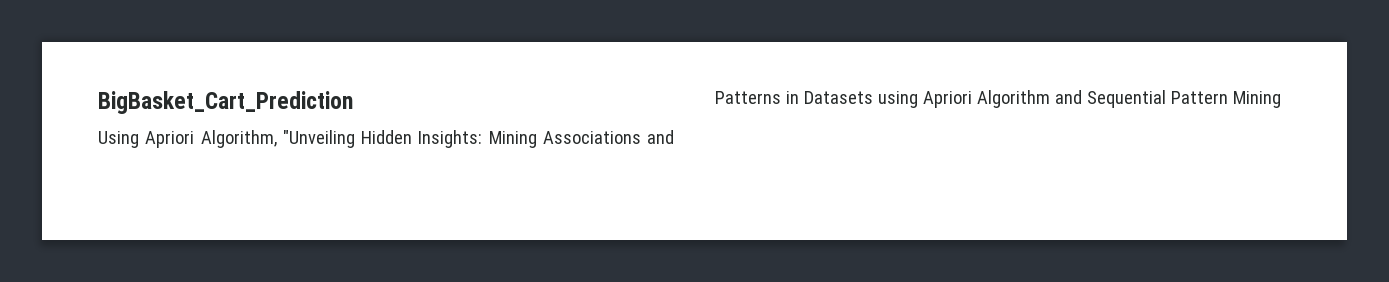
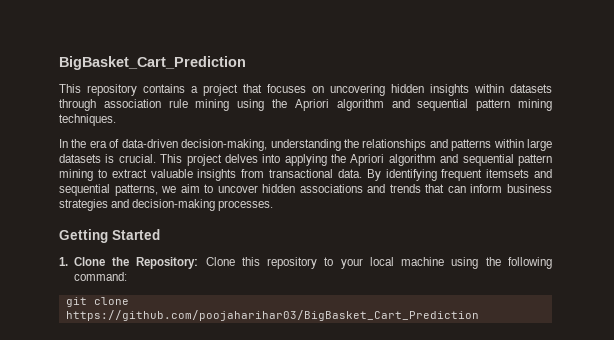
- Using Apriori Algorithm, "Unveiling Hidden Insights: Mining Associations and Patterns in Datasets using Apriori Algorithm and Sequential Pattern Mining
+ This repository contains a project that focuses on uncovering hidden insights within datasets through association rule mining using the Apriori algorithm and sequential pattern mining techniques.
+ In the era of data-driven decision-making, understanding the relationships and patterns within large datasets is crucial. This project delves into applying the Apriori algorithm and sequential pattern mining to extract valuable insights from transactional data. By identifying frequent itemsets and sequential patterns, we aim to uncover hidden associations and trends that can inform business strategies and decision-making processes.
+ Getting Started
+ 1. Clone the Repository: Clone this repository to your local machine using the following command:
+ git clone https://github.com/poojaharihar03/BigBasket_Cart_Prediction

